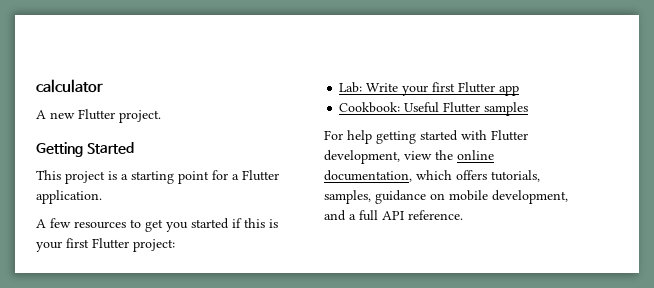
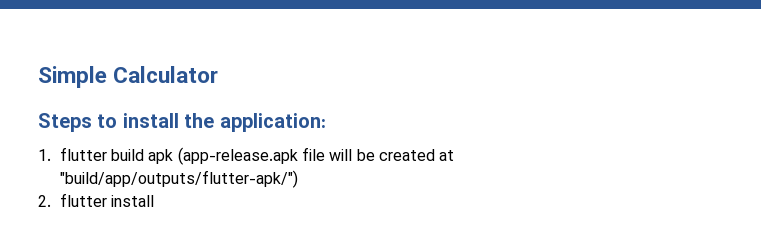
- calculator
- A new Flutter project.
- Getting Started
- This project is a starting point for a Flutter application.
- A few resources to get you started if this is your first Flutter project:
- Lab: Write your first Flutter app
- Cookbook: Useful Flutter samples
- For help getting started with Flutter development, view the online documentation, which offers tutorials, samples, guidance on mobile development, and a full API reference.
+ Simple Calculator
+ Steps to install the application:
+ 1. flutter build apk (app-release.apk file will be created at "build/app/outputs/flutter-apk/")
+ 2. flutter install

